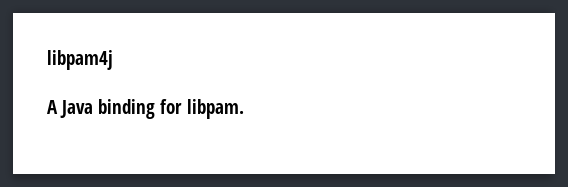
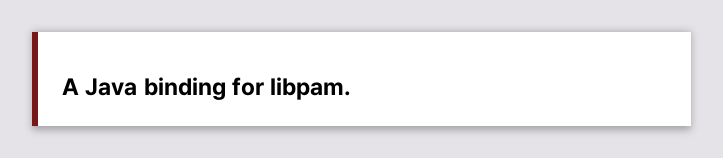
- libpam4j

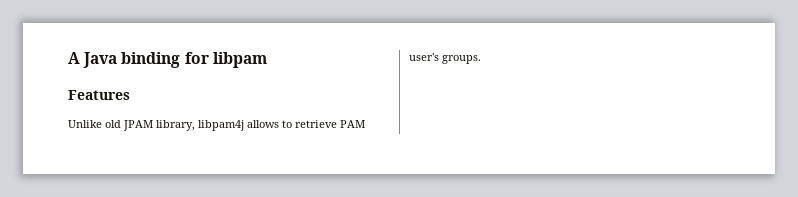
- A Java binding for libpam.
+ A Java binding for libpam
+ Features
+ Unlike old JPAM library, libpam4j allows to retrieve PAM user's groups.

